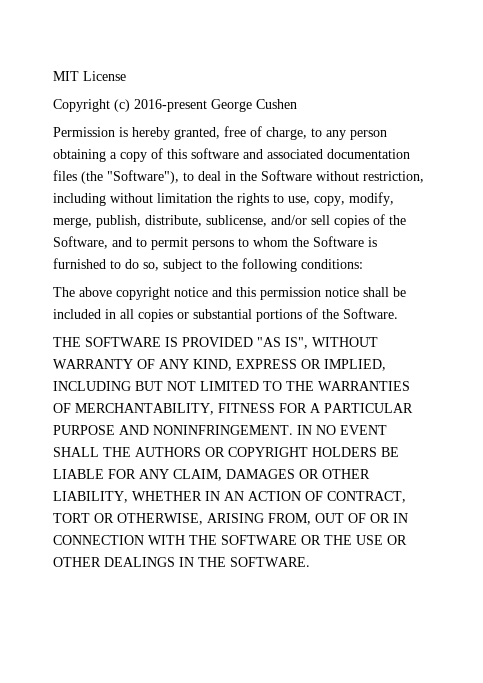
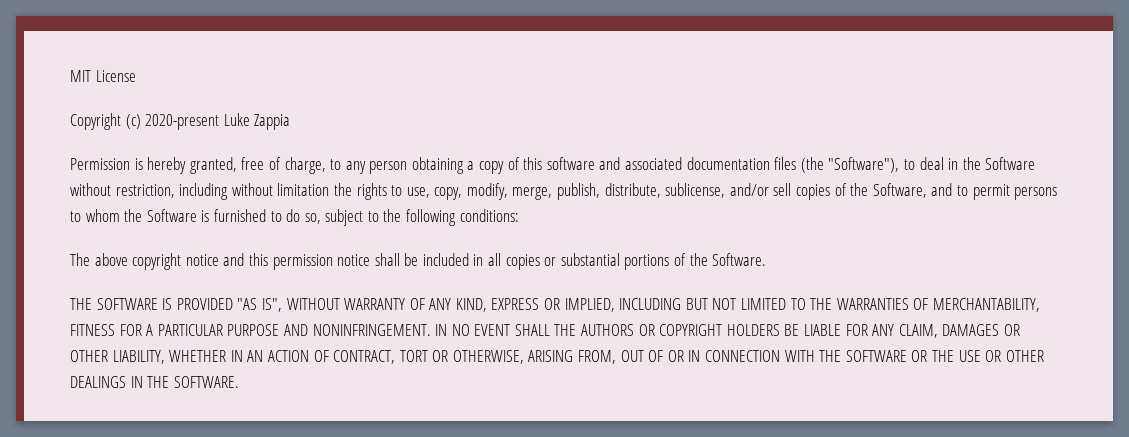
- Copyright (c) 2016-present George Cushen
+ Copyright (c) 2020-present Luke Zappia

